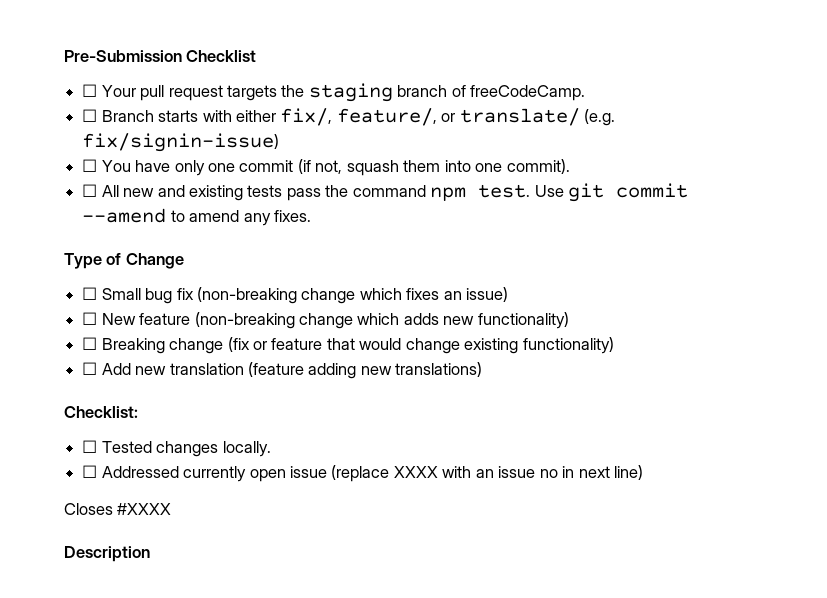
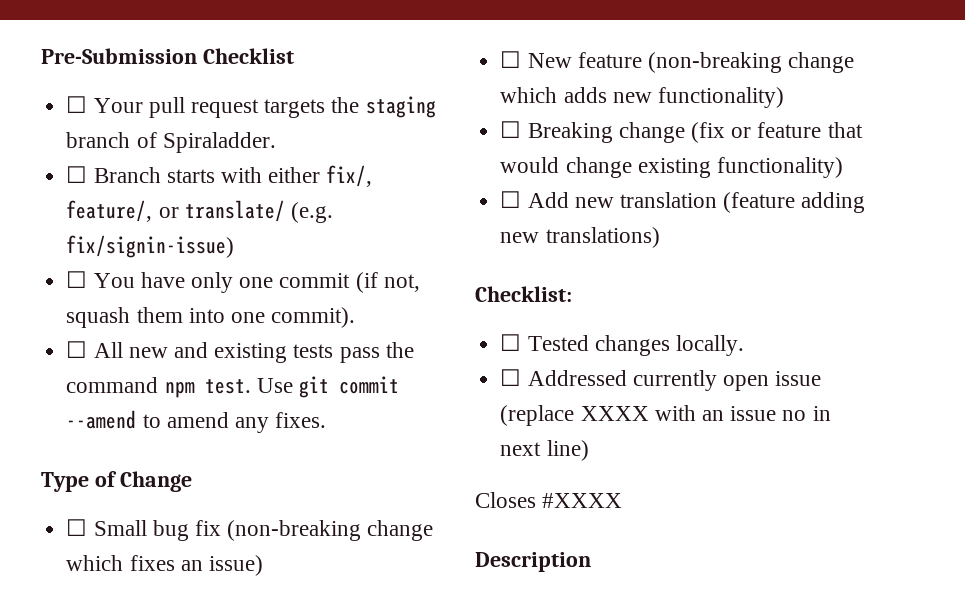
- ☐ Your pull request targets the staging branch of freeCodeCamp.
+ ☐ Your pull request targets the staging branch of Spiraladder.

